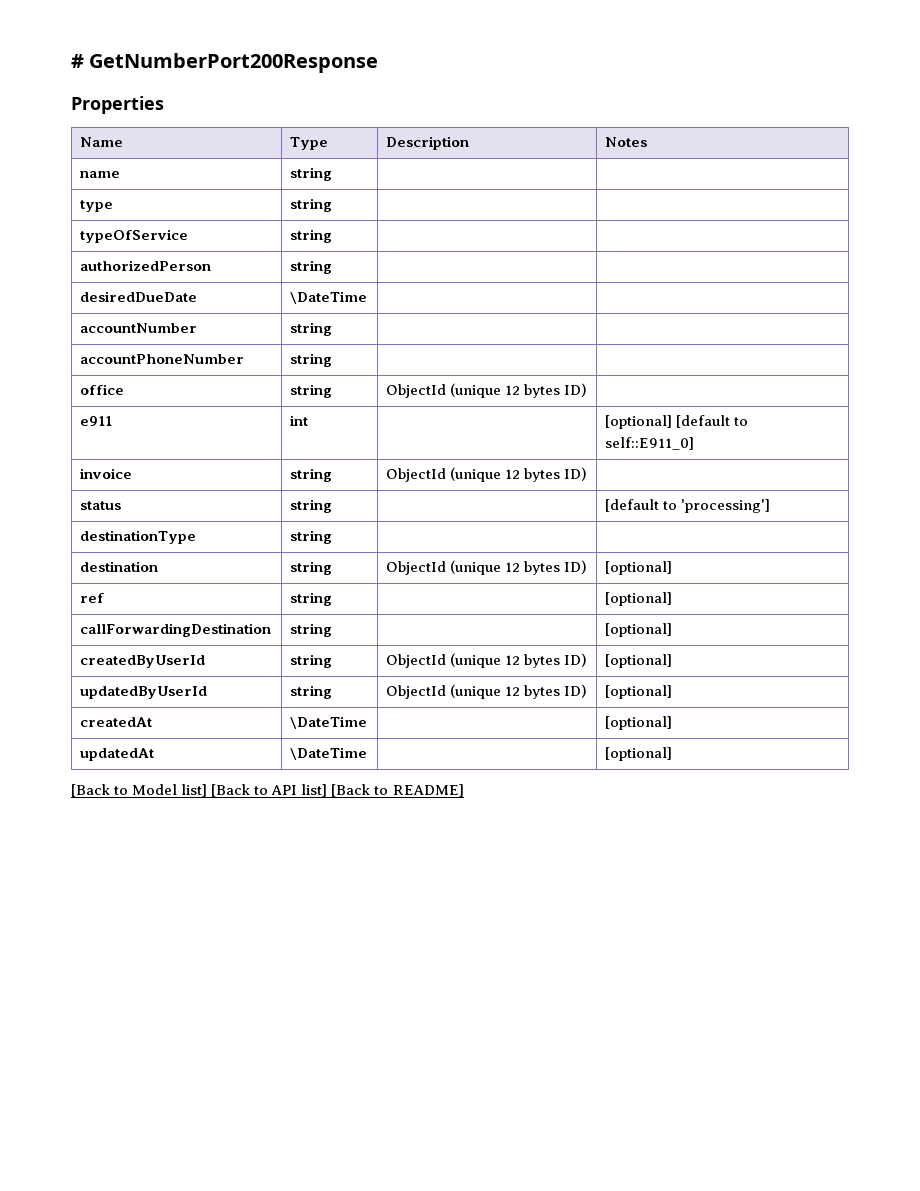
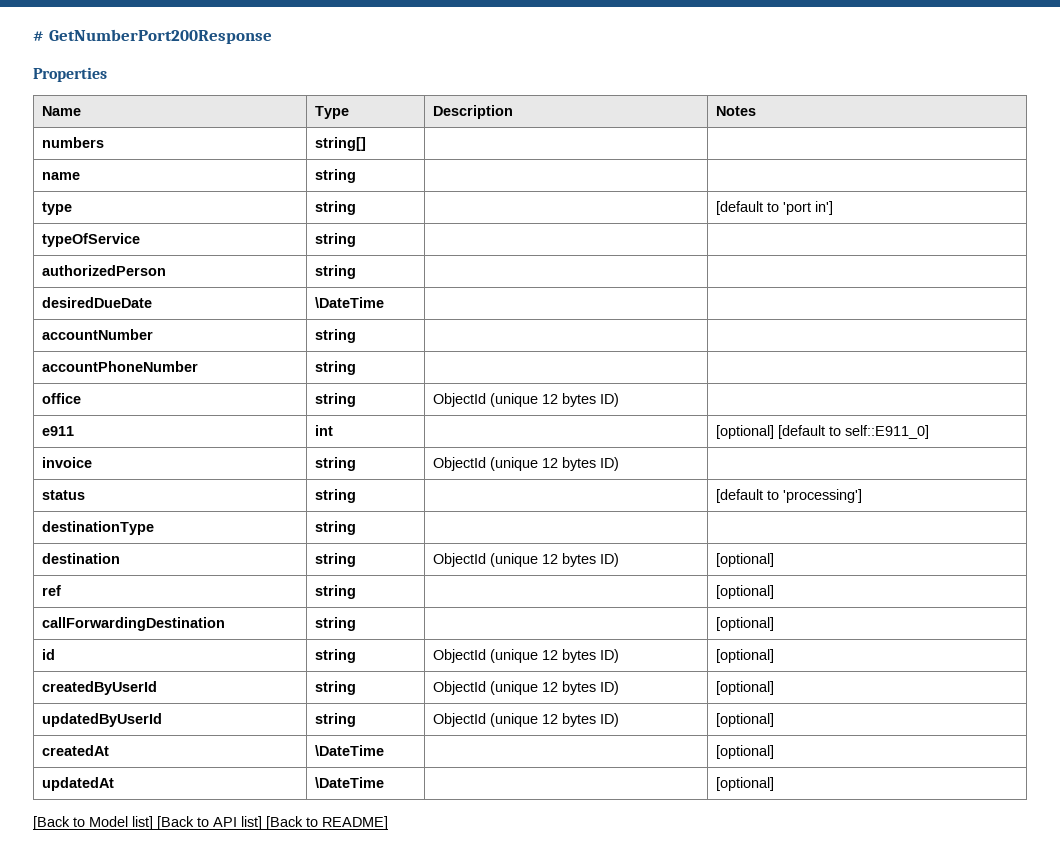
+ numbers | string[] | |
- type | string | |
+ type | string | | [default to 'port in']
+ id | string | ObjectId (unique 12 bytes ID) | [optional]

